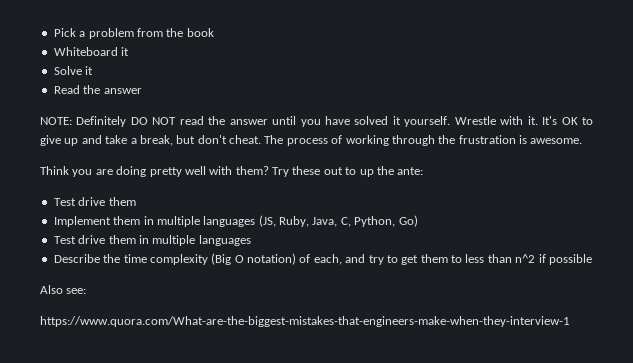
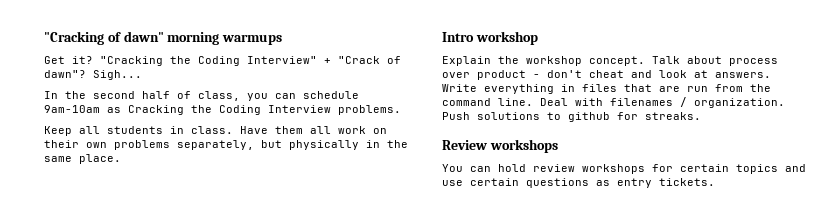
- Pick a problem from the book
- Whiteboard it
- Solve it
- Read the answer
- NOTE: Definitely DO NOT read the answer until you have solved it yourself. Wrestle with it. It's OK to give up and take a break, but don't cheat. The process of working through the frustration is awesome.
- Think you are doing pretty well with them? Try these out to up the ante:
- Test drive them
- Implement them in multiple languages (JS, Ruby, Java, C, Python, Go)
- Test drive them in multiple languages
- Describe the time complexity (Big O notation) of each, and try to get them to less than n^2 if possible
- Also see:
- https://www.quora.com/What-are-the-biggest-mistakes-that-engineers-make-when-they-interview-1
+ "Cracking of dawn" morning warmups
+ Get it? "Cracking the Coding Interview" + "Crack of dawn"? Sigh...
+ In the second half of class, you can schedule 9am-10am as Cracking the Coding Interview problems.
+ Keep all students in class. Have them all work on their own problems separately, but physically in the same place.
+ Intro workshop
+ Explain the workshop concept. Talk about process over product - don't cheat and look at answers. Write everything in files that are run from the command line. Deal with filenames / organization. Push solutions to github for streaks.
+ Review workshops
+ You can hold review workshops for certain topics and use certain questions as entry tickets.

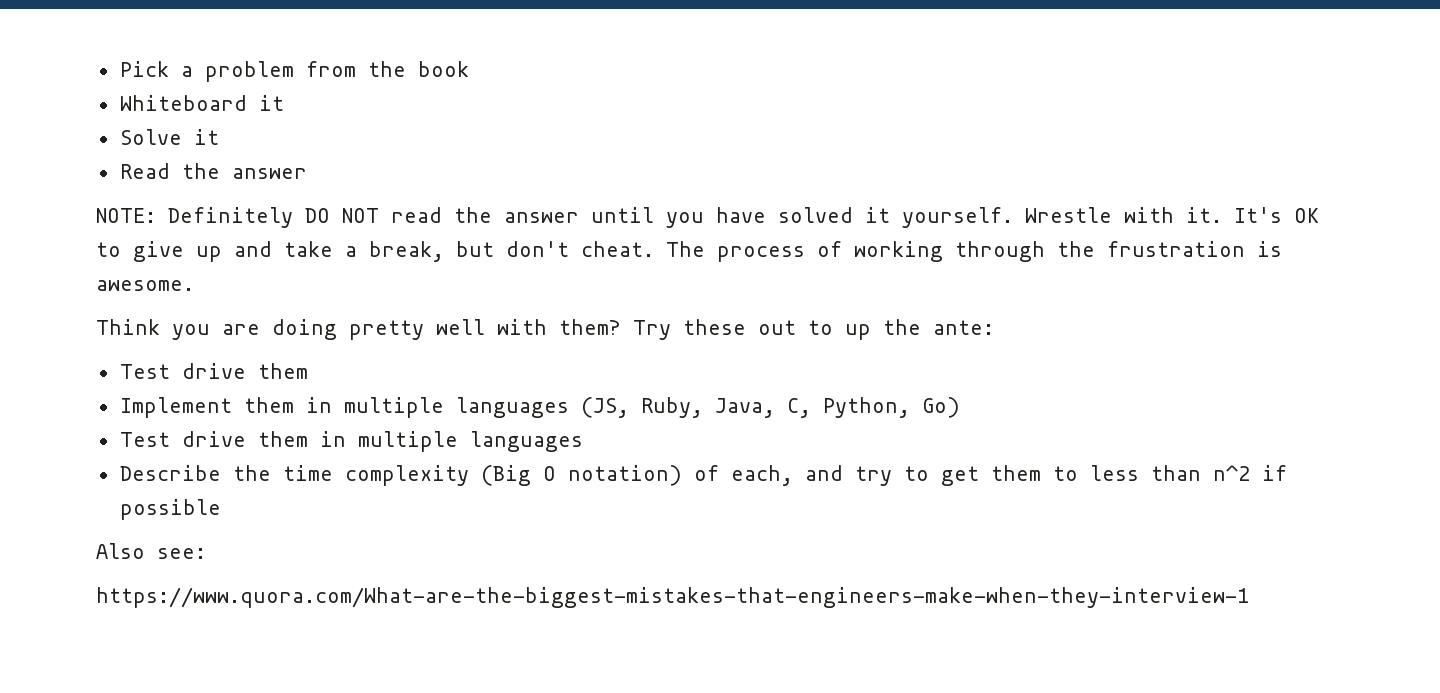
- "Cracking of dawn" morning warmups
- Get it? "Cracking the Coding Interview" + "Crack of dawn"? Sigh...
- In the second half of class, you can schedule 9am-10am as Cracking the Coding Interview problems.
- Keep all students in class. Have them all work on their own problems separately, but physically in the same place.
- Intro workshop
- Explain the workshop concept. Talk about process over product - don't cheat and look at answers. Write everything in files that are run from the command line. Deal with filenames / organization. Push solutions to github for streaks.
- Review workshops
- You can hold review workshops for certain topics and use certain questions as entry tickets.
+ Pick a problem from the book
+ Whiteboard it
+ Solve it
+ Read the answer
+ NOTE: Definitely DO NOT read the answer until you have solved it yourself. Wrestle with it. It's OK to give up and take a break, but don't cheat. The process of working through the frustration is awesome.
+ Think you are doing pretty well with them? Try these out to up the ante:
+ Test drive them
+ Implement them in multiple languages (JS, Ruby, Java, C, Python, Go)
+ Test drive them in multiple languages
+ Describe the time complexity (Big O notation) of each, and try to get them to less than n^2 if possible
+ Also see:
+ https://www.quora.com/What-are-the-biggest-mistakes-that-engineers-make-when-they-interview-1

